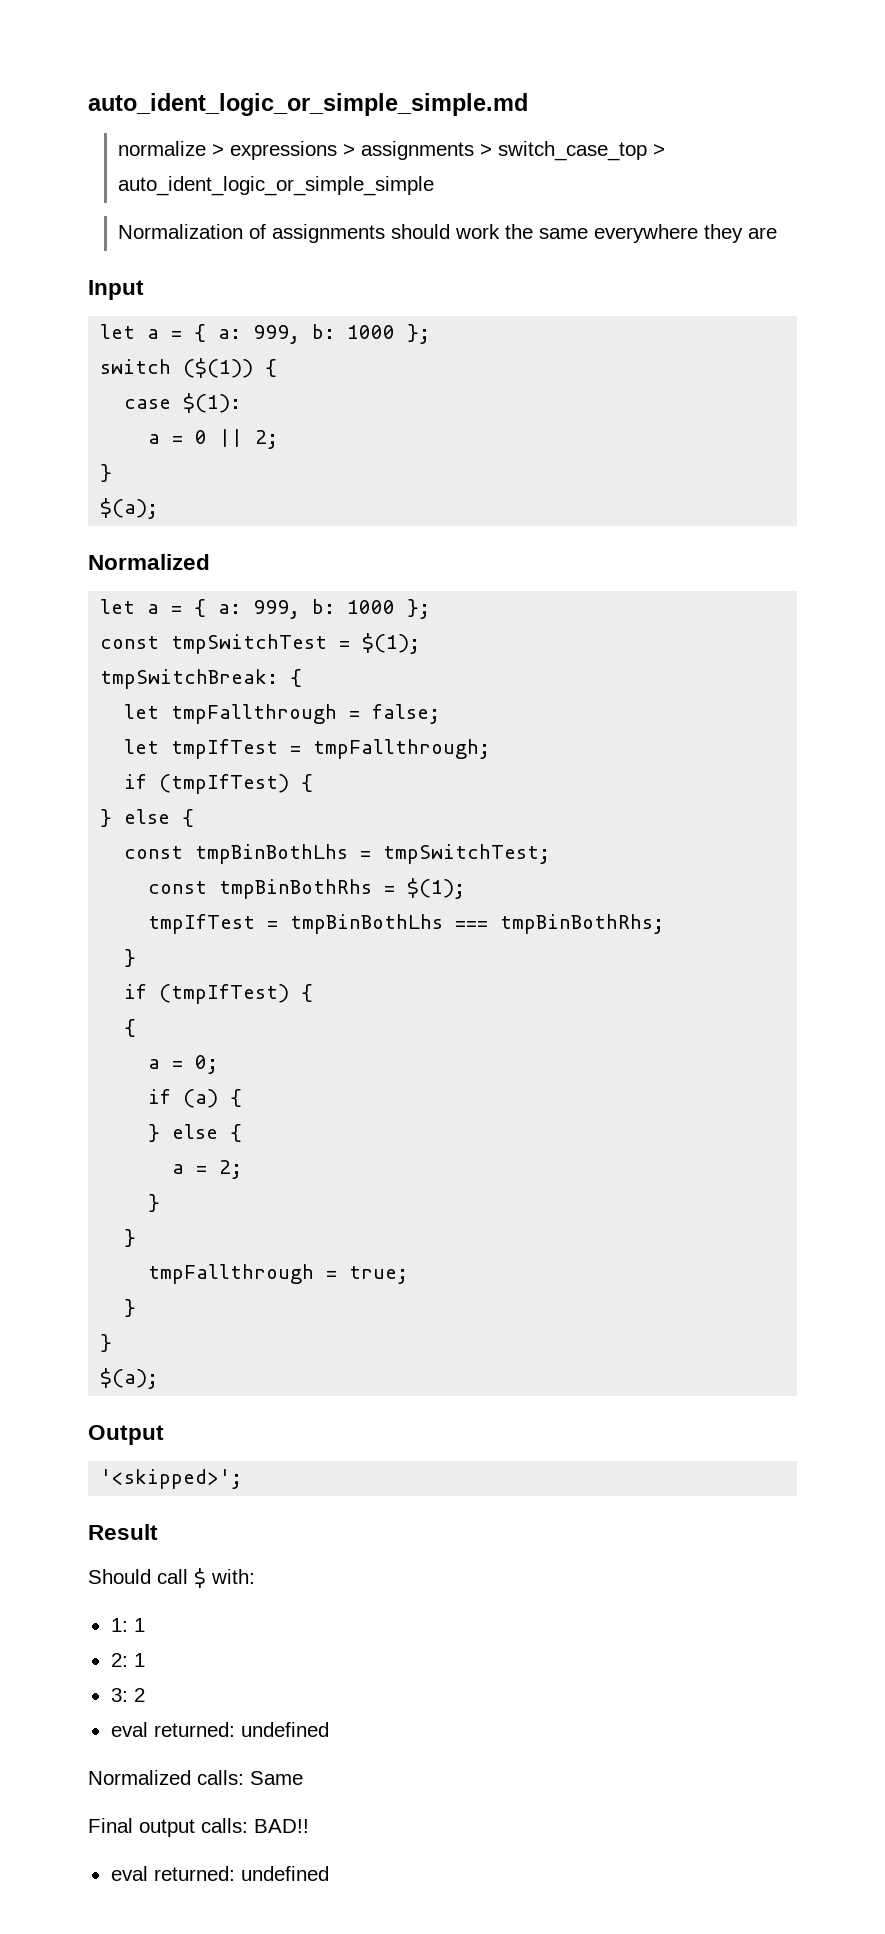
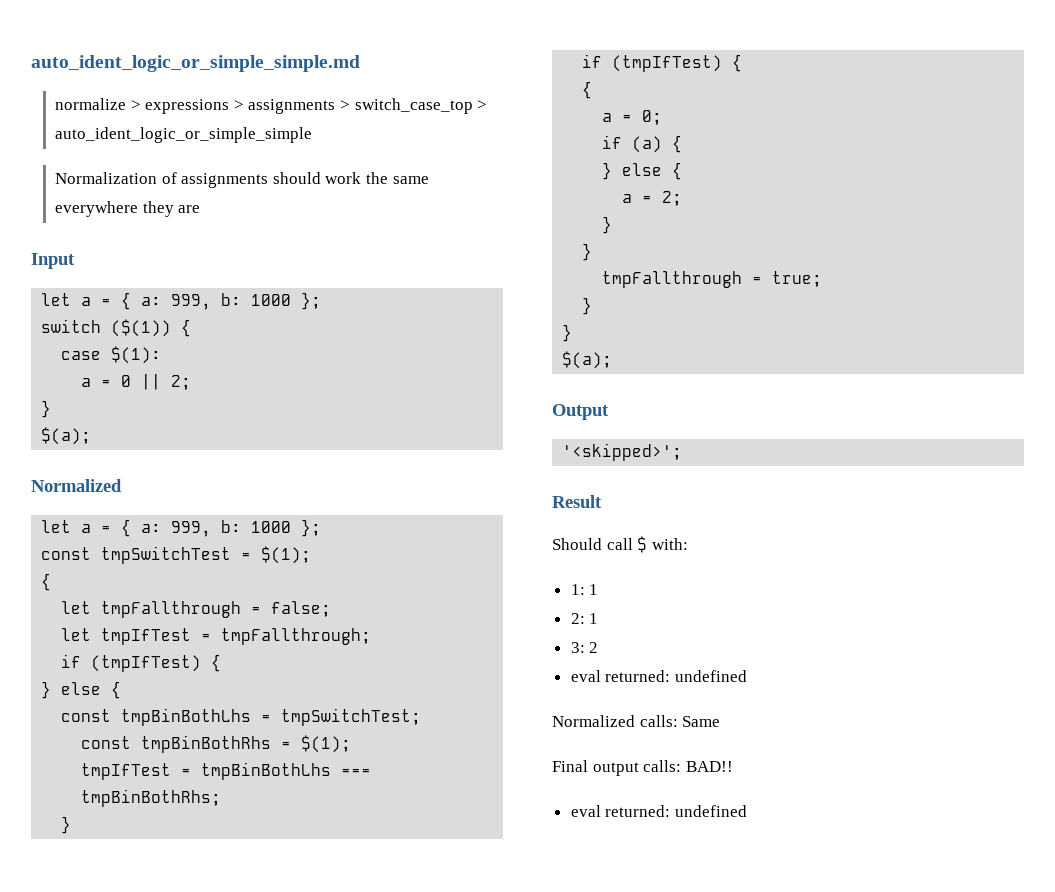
  const tmpSwitchTest = $(1);
- tmpSwitchBreak: {
+ {

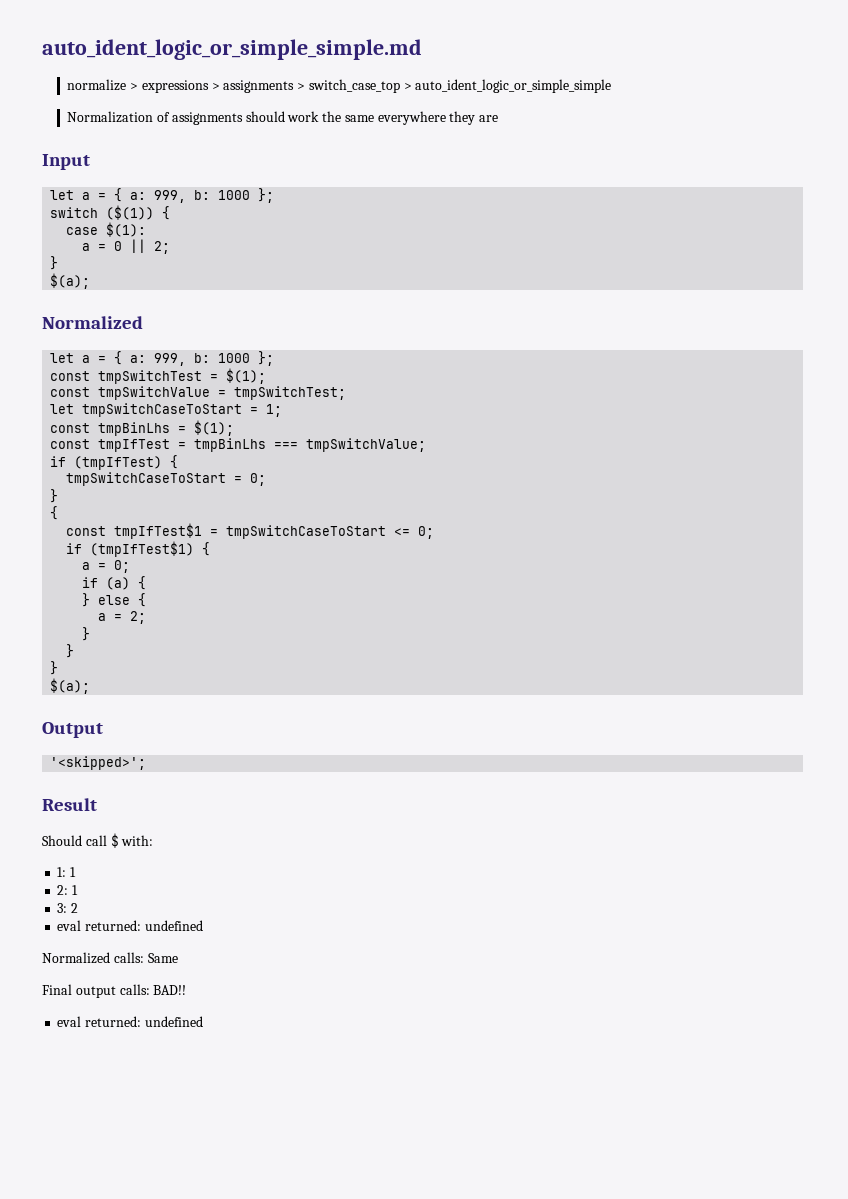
  const tmpSwitchTest = $(1);
+ const tmpSwitchValue = tmpSwitchTest;
+ let tmpSwitchCaseToStart = 1;
+ const tmpBinLhs = $(1);
+ const tmpIfTest = tmpBinLhs === tmpSwitchValue;
+ if (tmpIfTest) {
+ tmpSwitchCaseToStart = 0;
+ }
  {
- let tmpFallthrough = false;
- let tmpIfTest = tmpFallthrough;
- if (tmpIfTest) {
- } else {
- const tmpBinBothLhs = tmpSwitchTest;
- const tmpBinBothRhs = $(1);
- tmpIfTest = tmpBinBothLhs === tmpBinBothRhs;
- }
- if (tmpIfTest) {
- {
+ const tmpIfTest$1 = tmpSwitchCaseToStart <= 0;
+ if (tmpIfTest$1) {
- tmpFallthrough = true;
- }

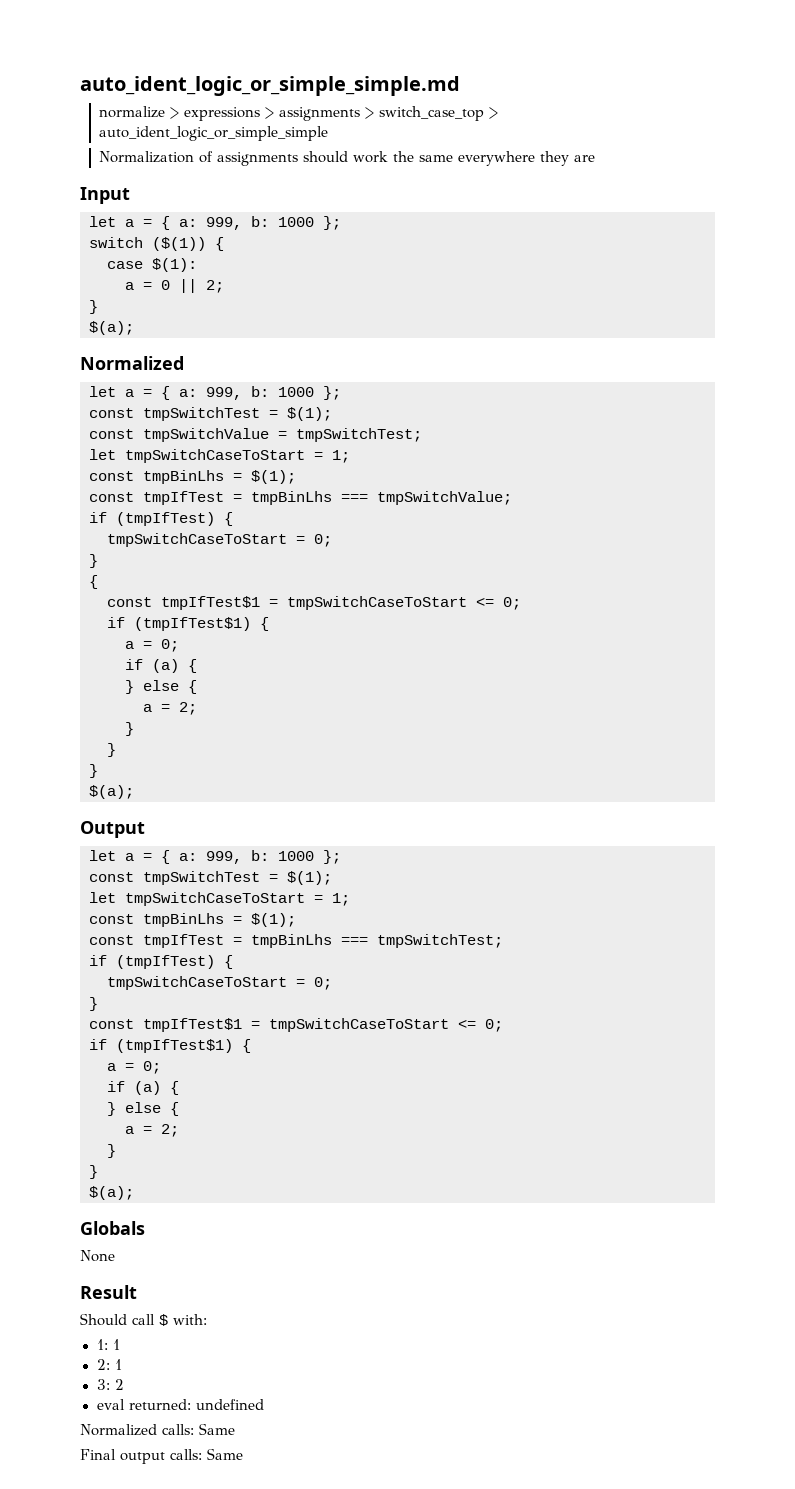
  Output
- '<skipped>';
+ let a = { a: 999, b: 1000 };
+ const tmpSwitchTest = $(1);
+ let tmpSwitchCaseToStart = 1;
+ const tmpBinLhs = $(1);
+ const tmpIfTest = tmpBinLhs === tmpSwitchTest;
+ if (tmpIfTest) {
+ tmpSwitchCaseToStart = 0;
+ }
+ const tmpIfTest$1 = tmpSwitchCaseToStart <= 0;
+ if (tmpIfTest$1) {
+ a = 0;
+ if (a) {
+ } else {
+ a = 2;
+ }
+ }
+ $(a);
+ Globals
+ None
- Final output calls: BAD!!
- eval returned: undefined
+ Final output calls: Same

